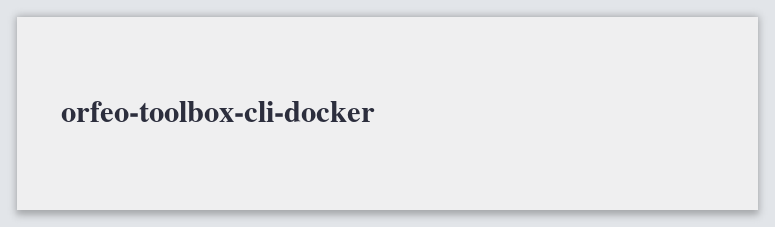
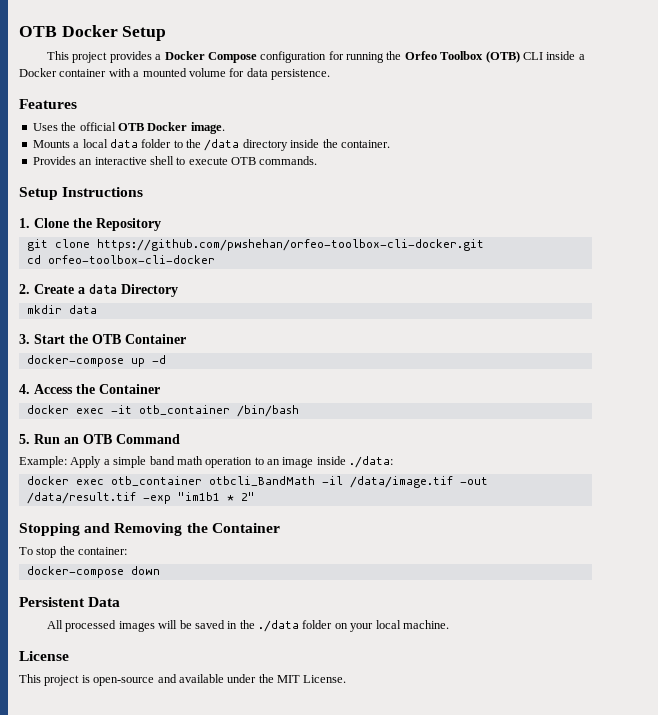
- orfeo-toolbox-cli-docker
+ OTB Docker Setup
+ This project provides a Docker Compose configuration for running the Orfeo Toolbox (OTB) CLI inside a Docker container with a mounted volume for data persistence.
+ Features
+ Uses the official OTB Docker image.
+ Mounts a local data folder to the /data directory inside the container.
+ Provides an interactive shell to execute OTB commands.
+ Setup Instructions
+ 1. Clone the Repository
+ git clone https://github.com/pwshehan/orfeo-toolbox-cli-docker.git
+ cd orfeo-toolbox-cli-docker
+ 2. Create a data Directory
+ mkdir data
+ 3. Start the OTB Container
+ docker-compose up -d
+ 4. Access the Container
+ docker exec -it otb_container /bin/bash
+ 5. Run an OTB Command
+ Example: Apply a simple band math operation to an image inside ./data:
+ docker exec otb_container otbcli_BandMath -il /data/image.tif -out /data/result.tif -exp "im1b1 * 2"
+ Stopping and Removing the Container
+ To stop the container:
+ docker-compose down
+ Persistent Data
+ All processed images will be saved in the ./data folder on your local machine.
+ License
+ This project is open-source and available under the MIT License.

